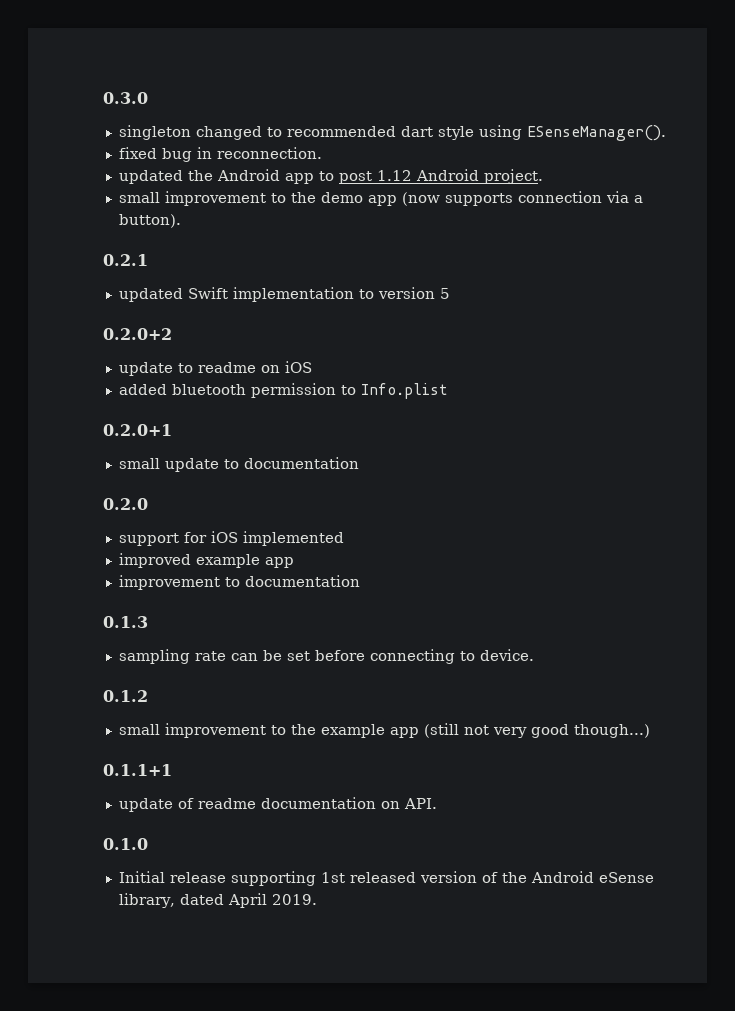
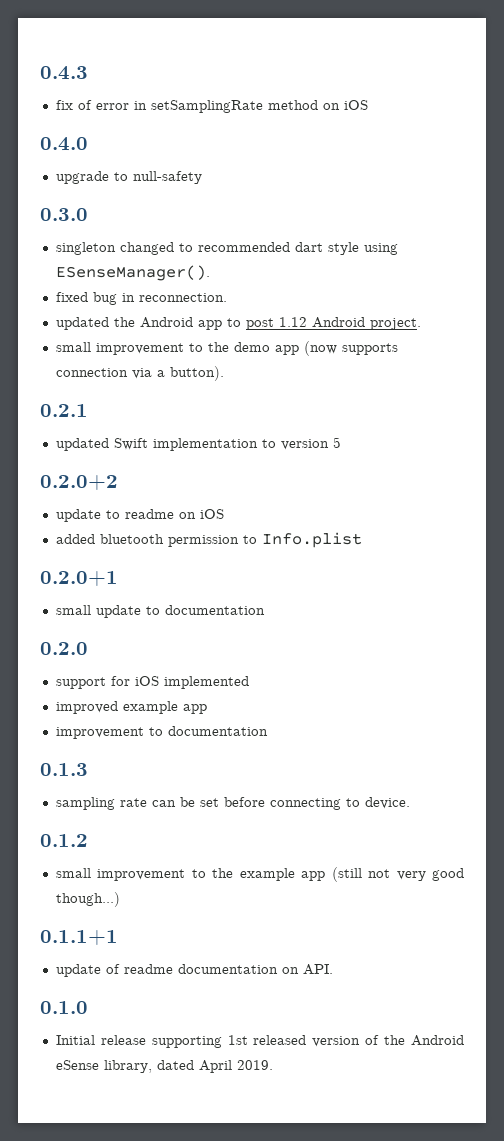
+ 0.4.3
+ fix of error in setSamplingRate method on iOS
+ 0.4.0
+ upgrade to null-safety

